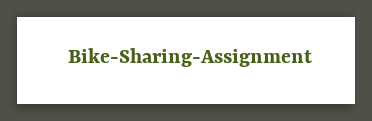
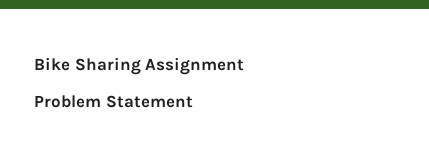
- Bike-Sharing-Assignment
+ Bike Sharing Assignment
+ Problem Statement

